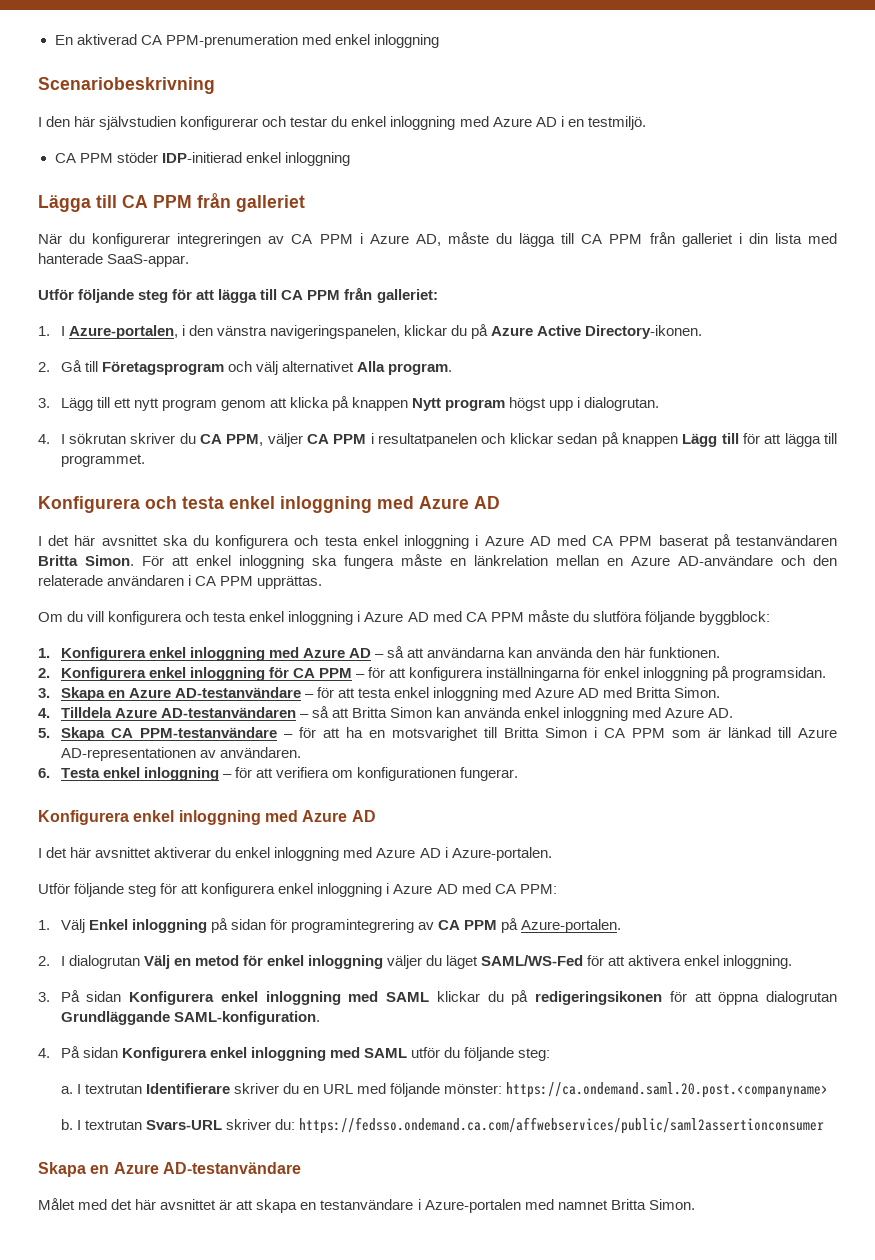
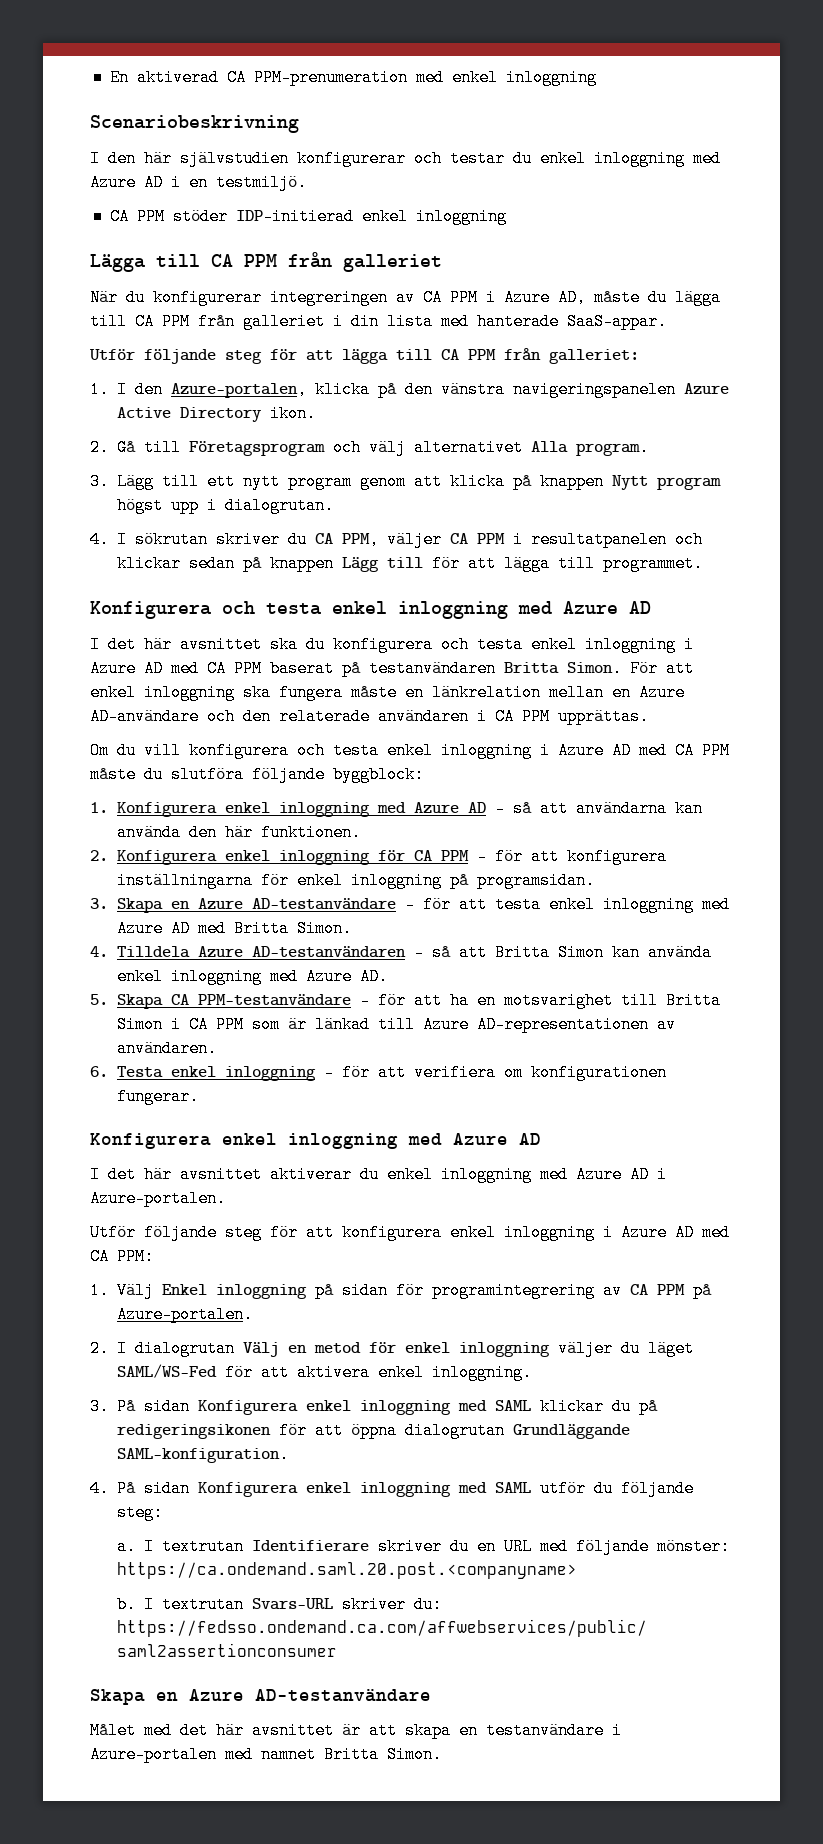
- 1. I Azure-portalen, i den vänstra navigeringspanelen, klickar du på Azure Active Directory-ikonen.
+ 1. I den Azure-portalen, klicka på den vänstra navigeringspanelen Azure Active Directory ikon.

